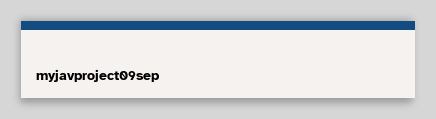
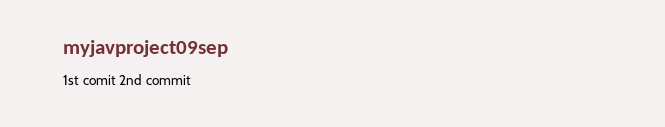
+ 1st comit 2nd commit

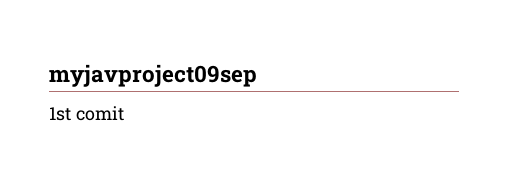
- 1st comit 2nd commit
+ 1st comit

